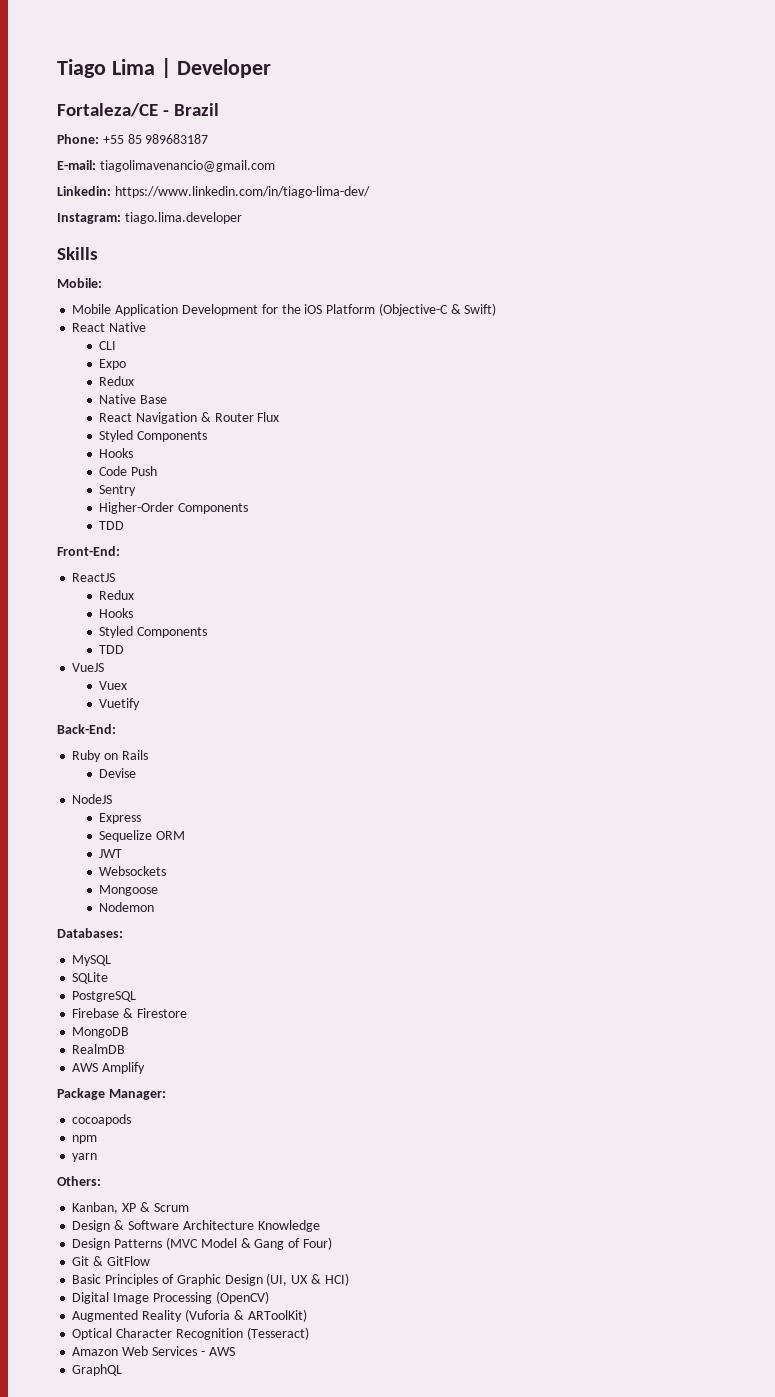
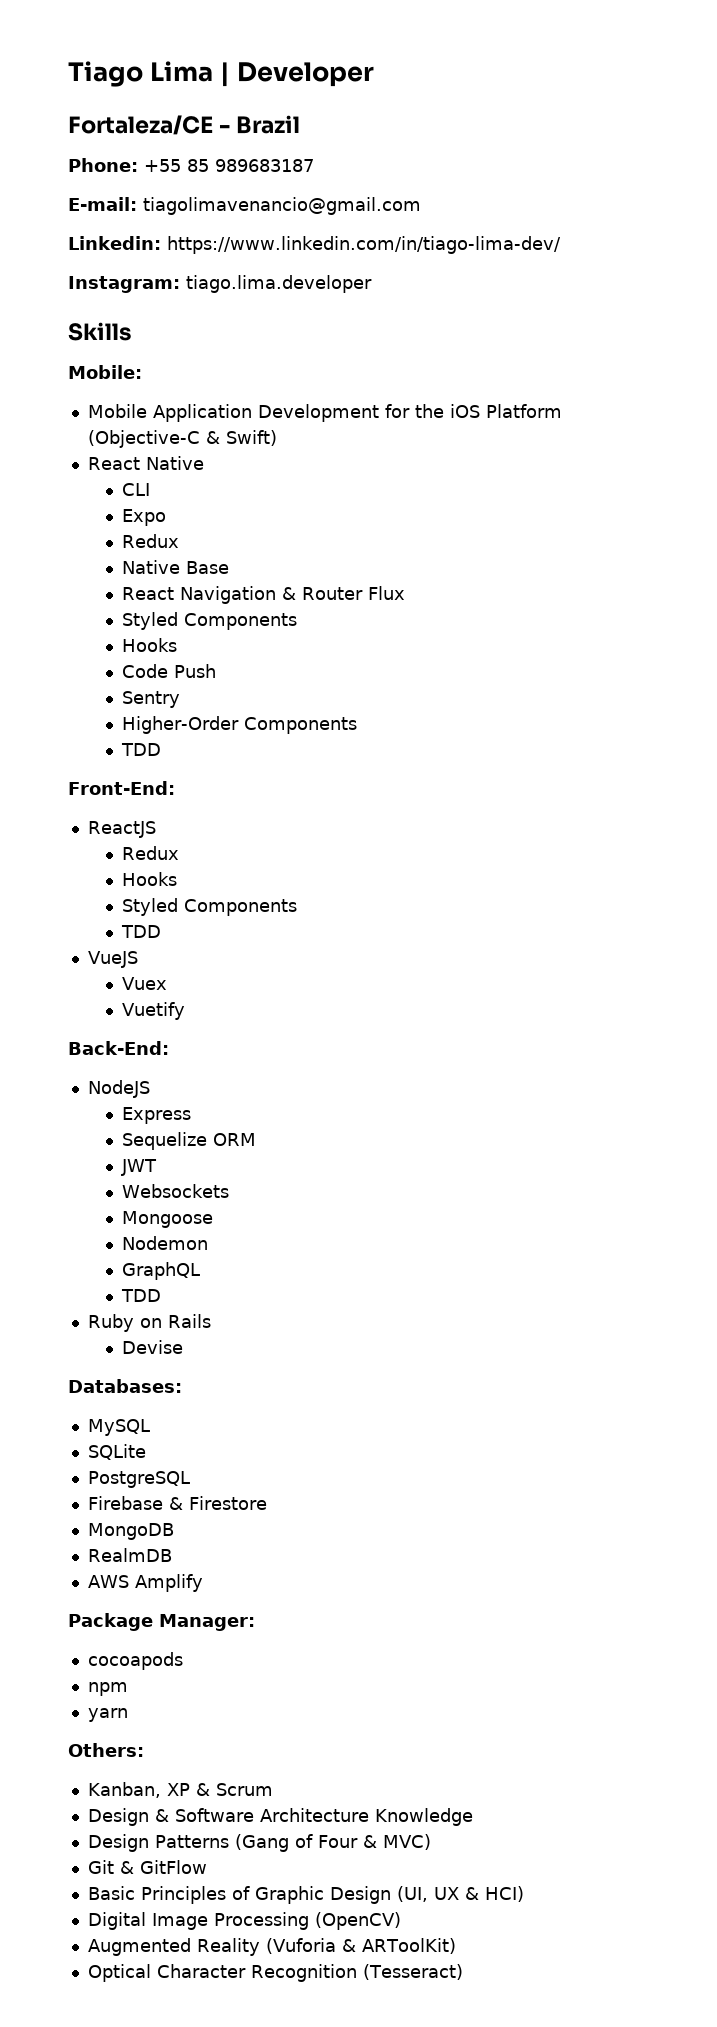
- Ruby on Rails
- Devise
+ GraphQL
+ TDD
+ Ruby on Rails
+ Devise
- Design Patterns (MVC Model & Gang of Four)
+ Design Patterns (Gang of Four & MVC)
- Amazon Web Services - AWS
- GraphQL

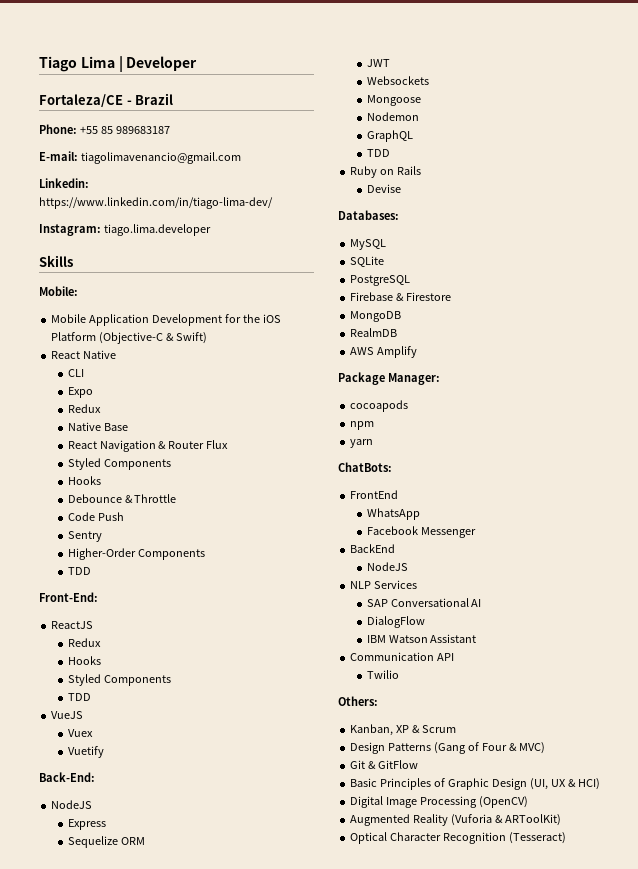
+ Debounce & Throttle
+ ChatBots:
+ FrontEnd
+ WhatsApp
+ Facebook Messenger
+ BackEnd
+ NodeJS
+ NLP Services
+ SAP Conversational AI
+ DialogFlow
+ IBM Watson Assistant
+ Communication API
+ Twilio
- Design & Software Architecture Knowledge

